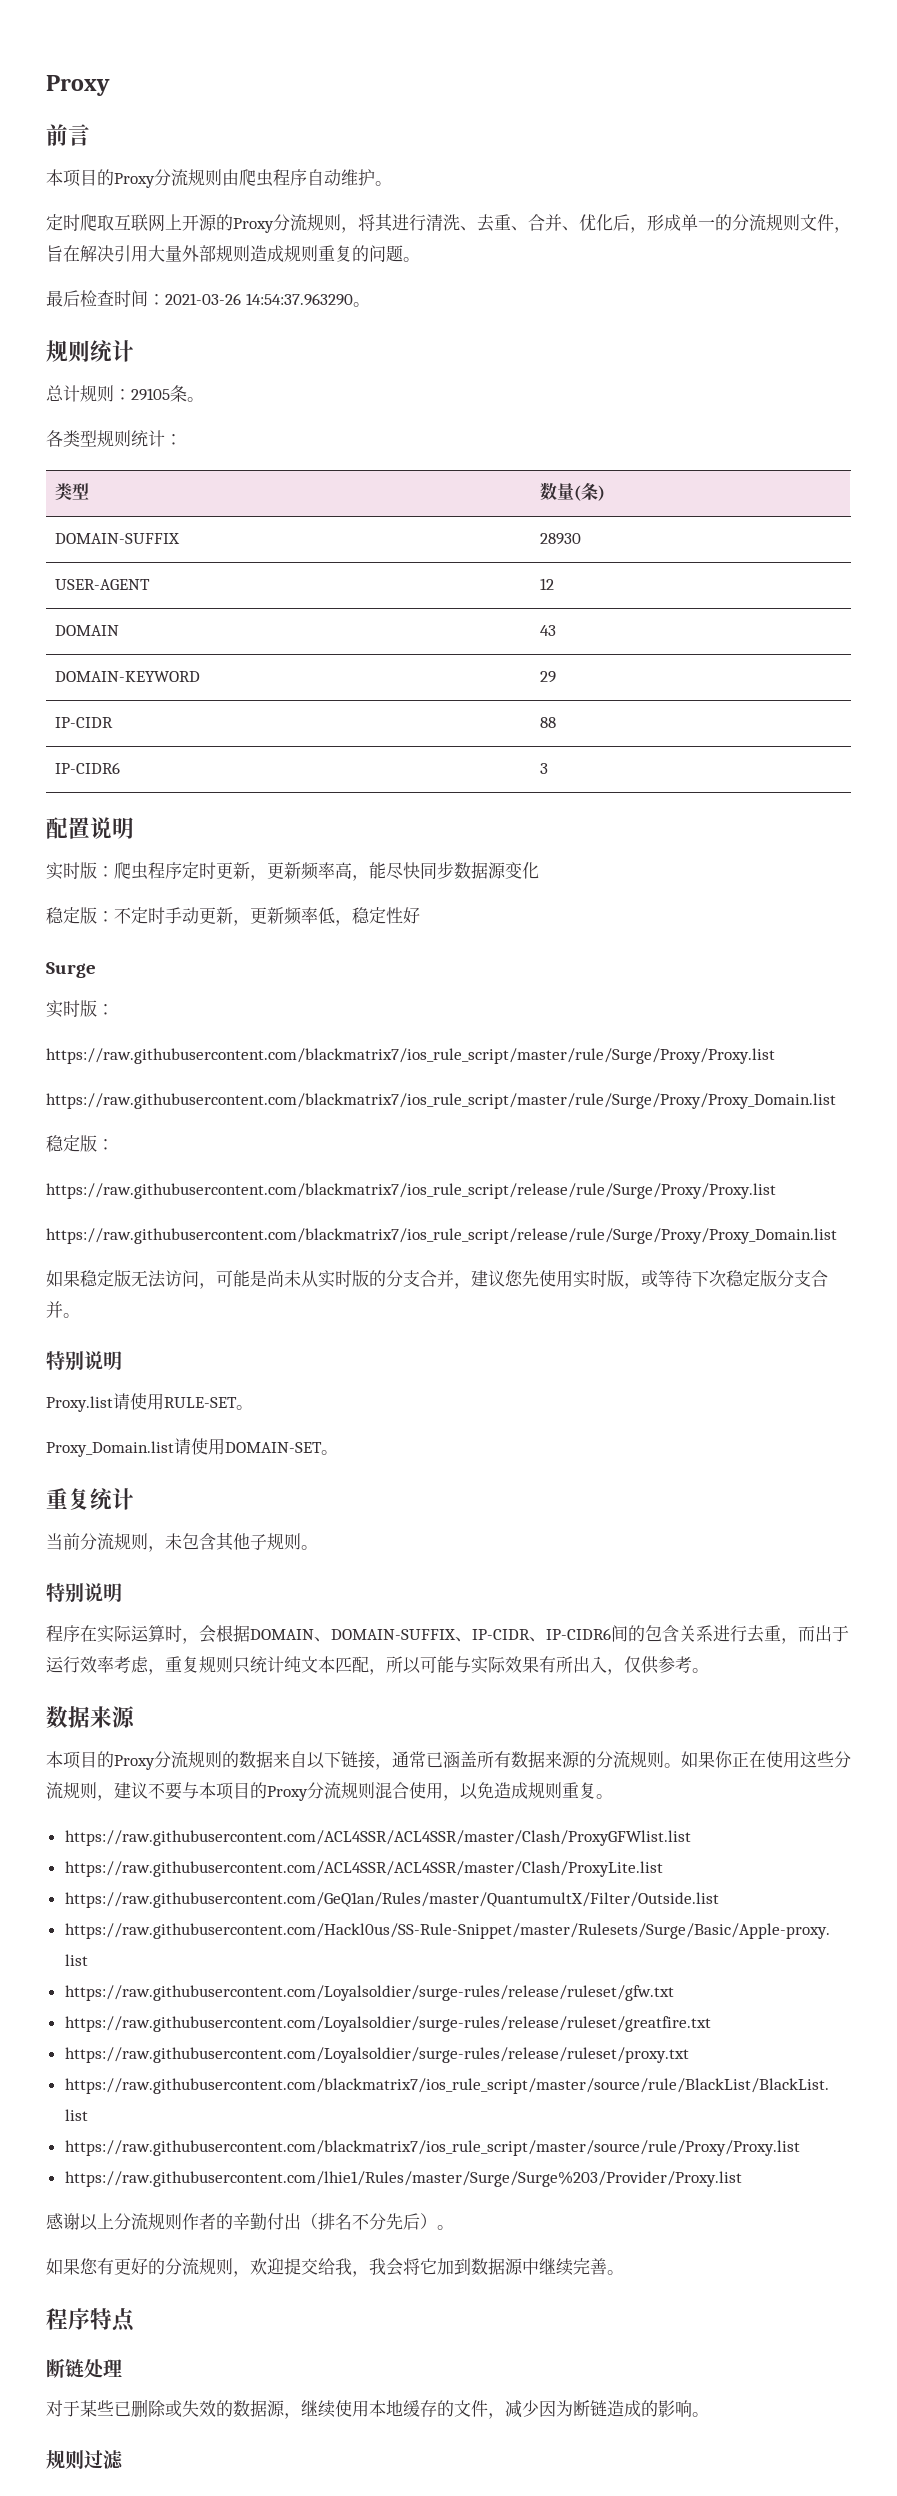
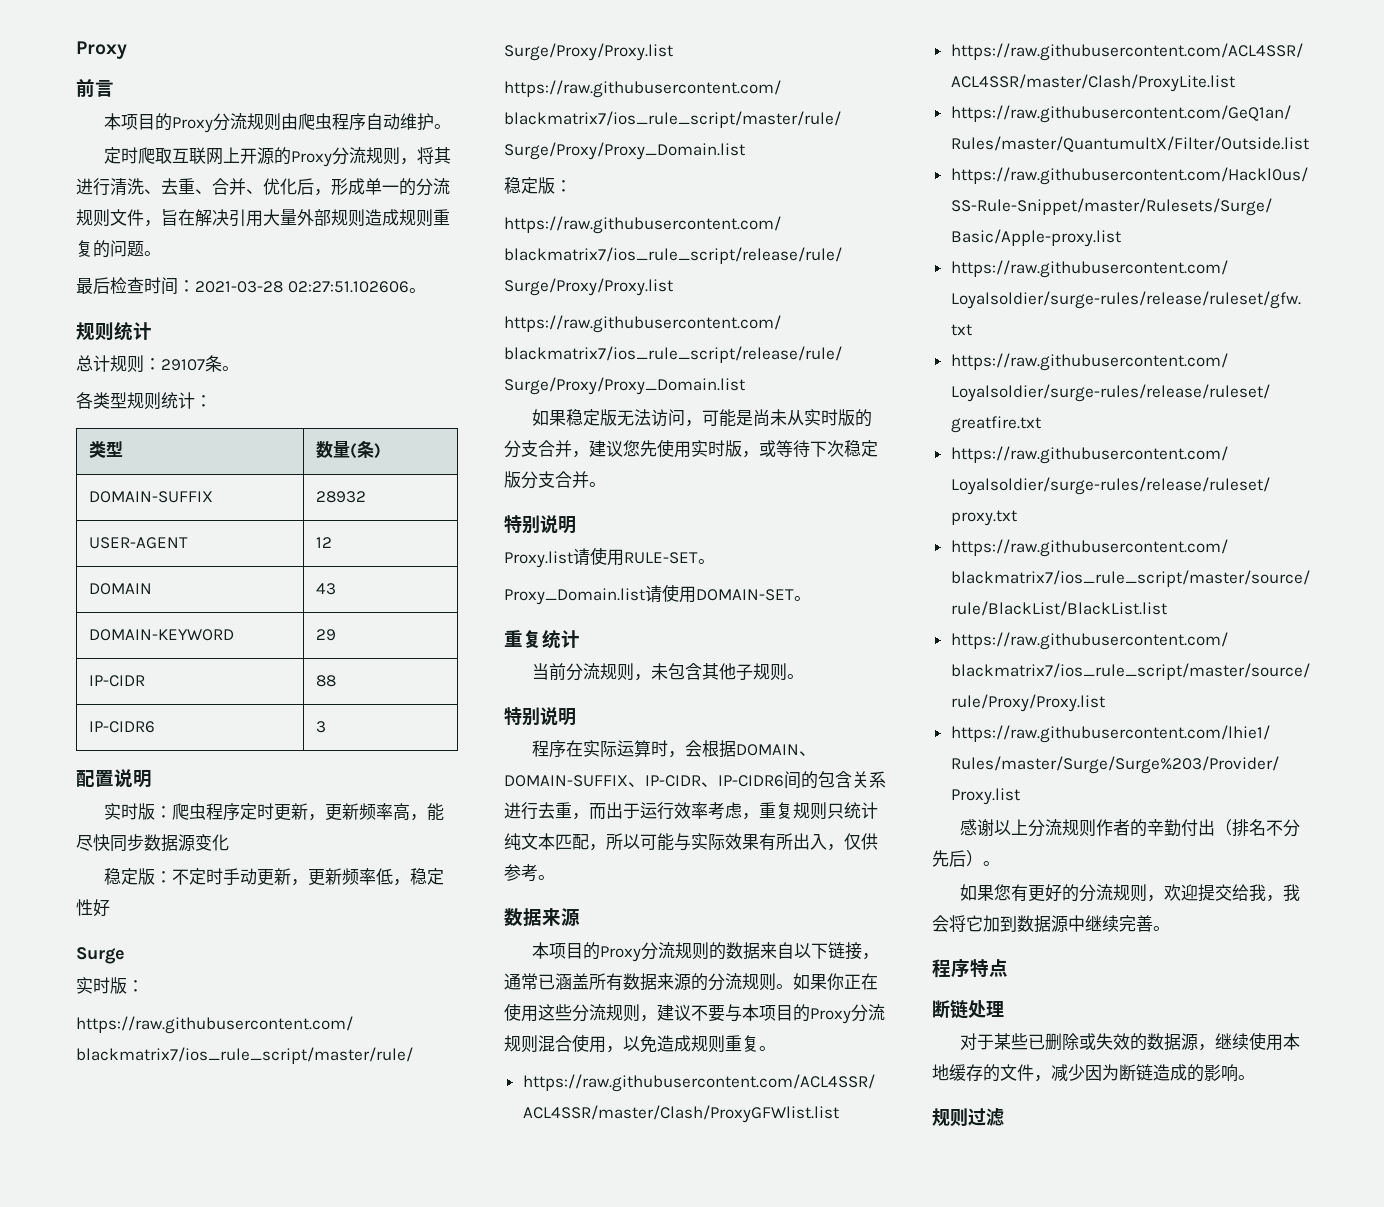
- 最后检查时间：2021-03-26 14:54:37.963290。
+ 最后检查时间：2021-03-28 02:27:51.102606。
- 总计规则：29105条。
+ 总计规则：29107条。
- DOMAIN-SUFFIX | 28930
+ DOMAIN-SUFFIX | 28932

